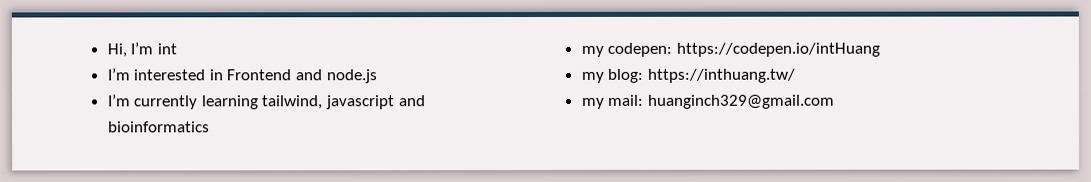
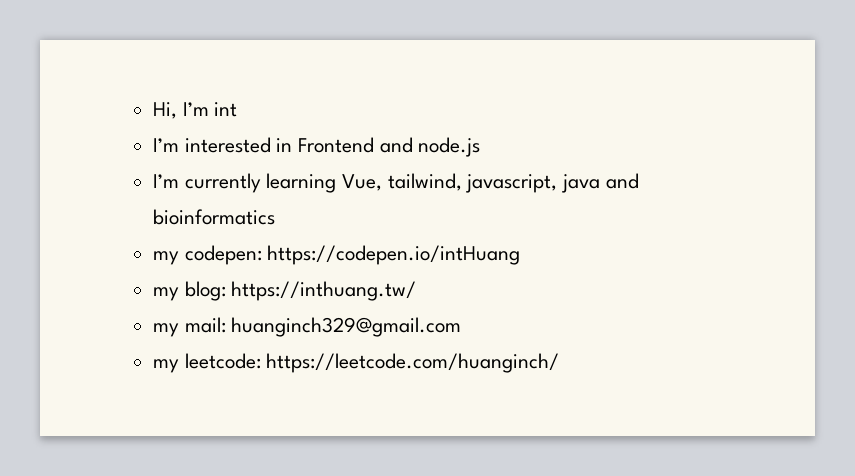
- I’m currently learning tailwind, javascript and bioinformatics
+ I’m currently learning Vue, tailwind, javascript, java and bioinformatics
+ my leetcode: https://leetcode.com/huanginch/

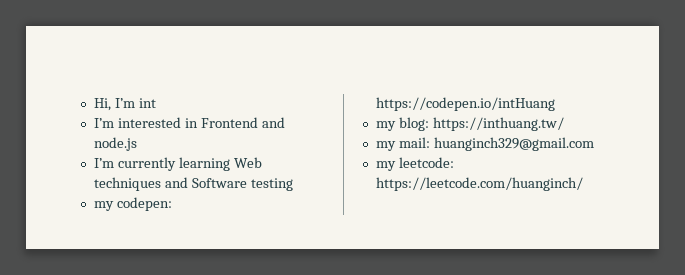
- I’m currently learning Vue, tailwind, javascript, java and bioinformatics
+ I’m currently learning Web techniques and Software testing

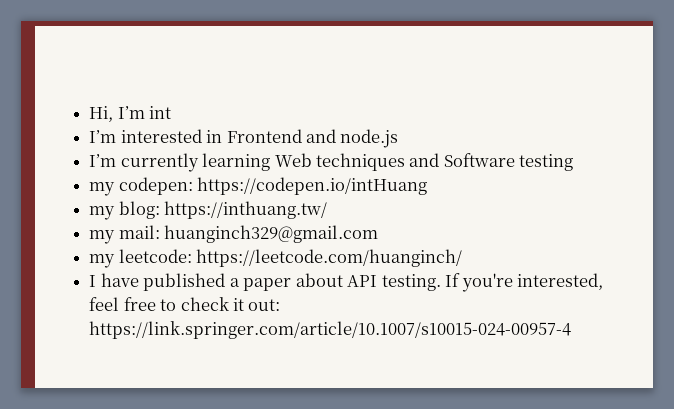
+ I have published a paper about API testing. If you're interested, feel free to check it out: https://link.springer.com/article/10.1007/s10015-024-00957-4

